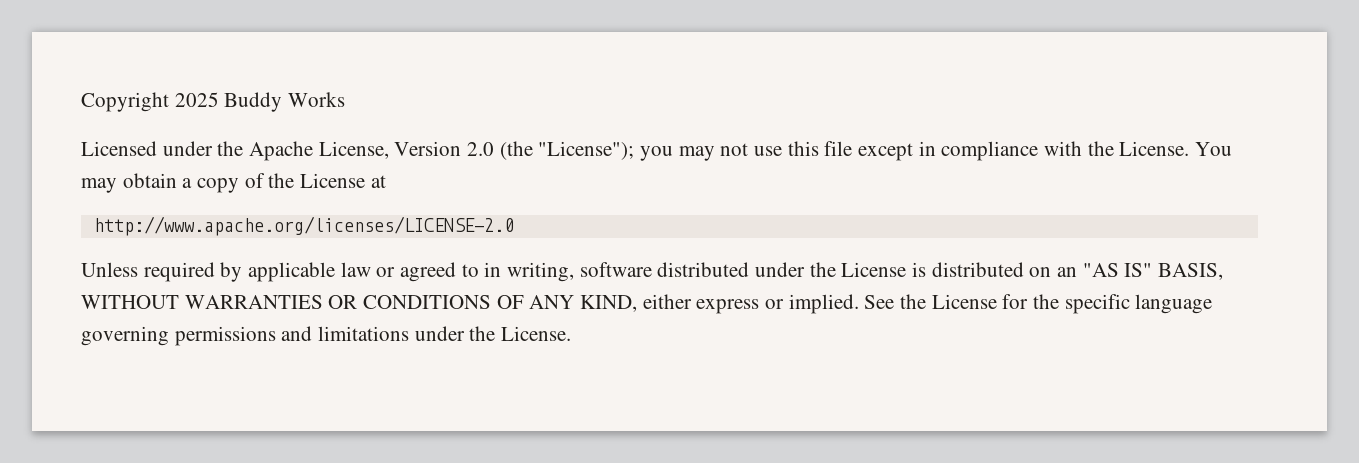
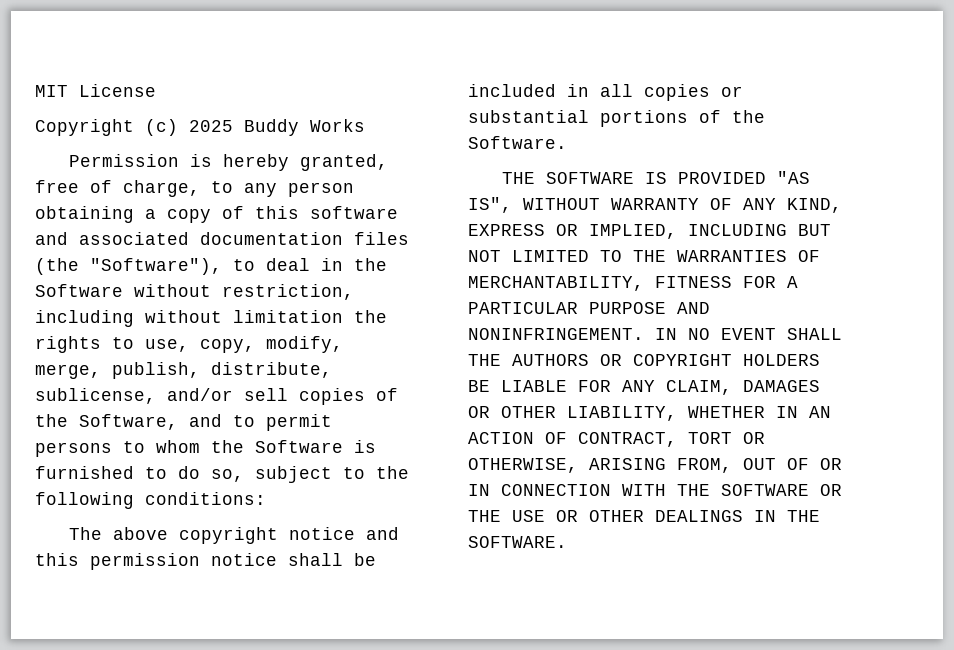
- Copyright 2025 Buddy Works
+ MIT License
+ Copyright (c) 2025 Buddy Works
- Licensed under the Apache License, Version 2.0 (the "License"); you may not use this file except in compliance with the License. You may obtain a copy of the License at
- http://www.apache.org/licenses/LICENSE-2.0
- Unless required by applicable law or agreed to in writing, software distributed under the License is distributed on an "AS IS" BASIS, WITHOUT WARRANTIES OR CONDITIONS OF ANY KIND, either express or implied. See the License for the specific language governing permissions and limitations under the License.
+ Permission is hereby granted, free of charge, to any person obtaining a copy of this software and associated documentation files (the "Software"), to deal in the Software without restriction, including without limitation the rights to use, copy, modify, merge, publish, distribute, sublicense, and/or sell copies of the Software, and to permit persons to whom the Software is furnished to do so, subject to the following conditions:
+ The above copyright notice and this permission notice shall be included in all copies or substantial portions of the Software.
+ THE SOFTWARE IS PROVIDED "AS IS", WITHOUT WARRANTY OF ANY KIND, EXPRESS OR IMPLIED, INCLUDING BUT NOT LIMITED TO THE WARRANTIES OF MERCHANTABILITY, FITNESS FOR A PARTICULAR PURPOSE AND NONINFRINGEMENT. IN NO EVENT SHALL THE AUTHORS OR COPYRIGHT HOLDERS BE LIABLE FOR ANY CLAIM, DAMAGES OR OTHER LIABILITY, WHETHER IN AN ACTION OF CONTRACT, TORT OR OTHERWISE, ARISING FROM, OUT OF OR IN CONNECTION WITH THE SOFTWARE OR THE USE OR OTHER DEALINGS IN THE SOFTWARE.

